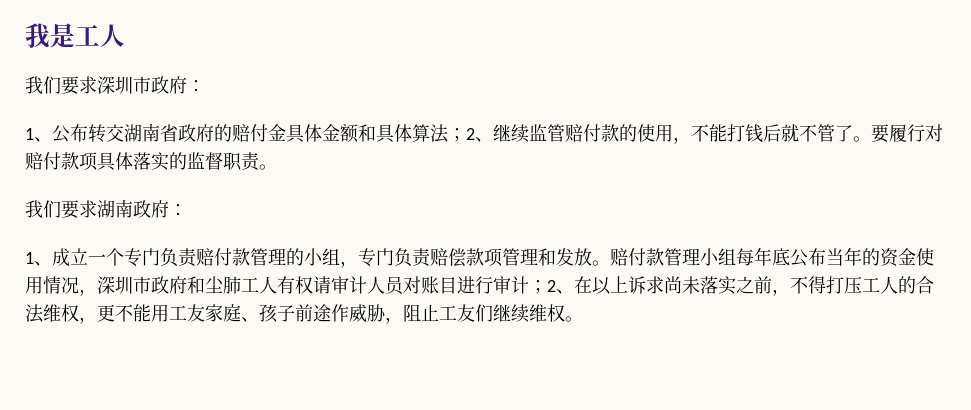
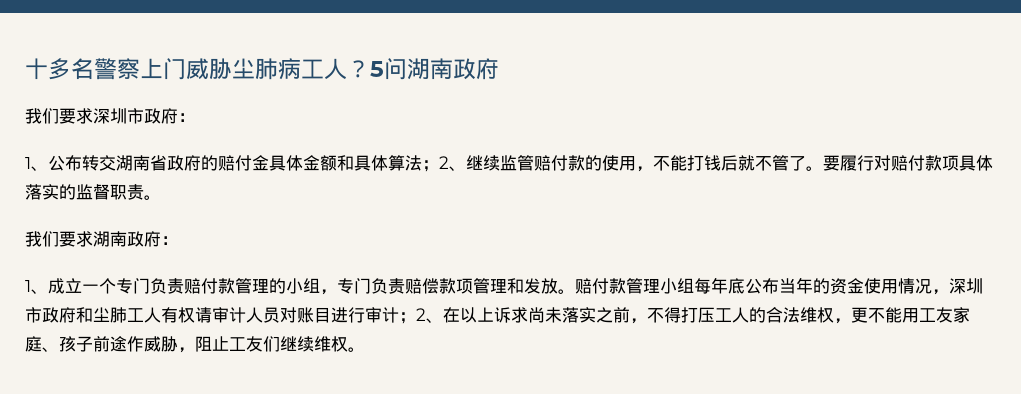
- 我是工人
+ 十多名警察上门威胁尘肺病工人？5问湖南政府

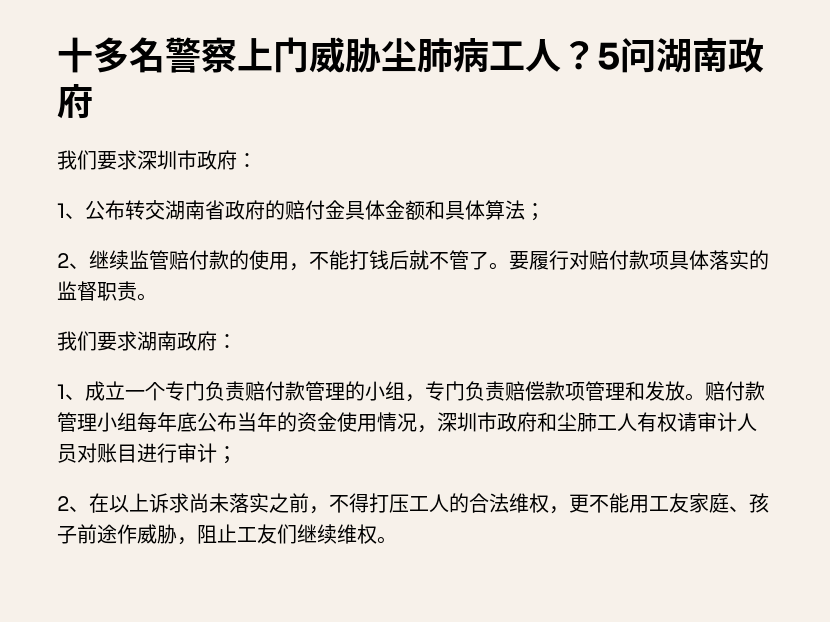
- 1、公布转交湖南省政府的赔付金具体金额和具体算法；2、继续监管赔付款的使用，不能打钱后就不管了。
+ 1、公布转交湖南省政府的赔付金具体金额和具体算法；
+ 2、继续监管赔付款的使用，不能打钱后就不管了。
- 赔付款管理小组每年底公布当年的资金使用情况，深圳市政府和尘肺工人有权请审计人员对账目进行审计；2、在以上诉求尚未落实之前，不得打压工人的合法维权，更不能用工友家庭、孩子前途作威胁，阻止工友们继续维权。
+ 赔付款管理小组每年底公布当年的资金使用情况，深圳市政府和尘肺工人有权请审计人员对账目进行审计；
+ 2、在以上诉求尚未落实之前，不得打压工人的合法维权，更不能用工友家庭、孩子前途作威胁，阻止工友们继续维权。

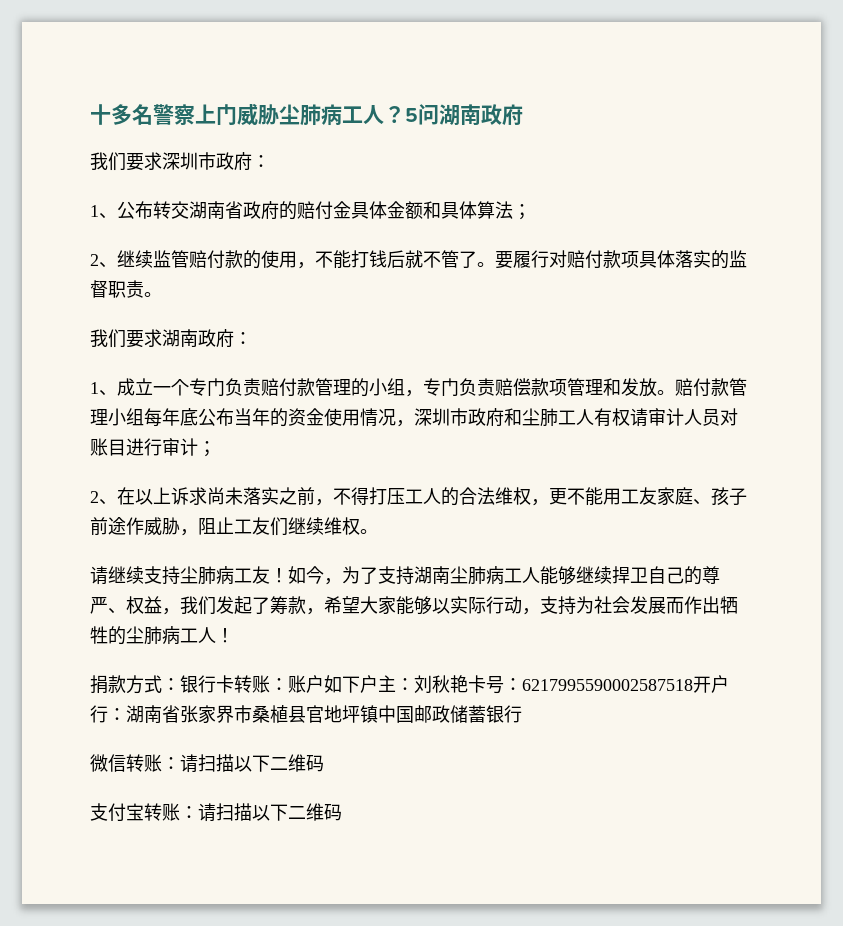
+ 请继续支持尘肺病工友！如今，为了支持湖南尘肺病工人能够继续捍卫自己的尊严、权益，我们发起了筹款，希望大家能够以实际行动，支持为社会发展而作出牺牲的尘肺病工人！
+ 捐款方式：银行卡转账：账户如下户主：刘秋艳卡号：6217995590002587518开户行：湖南省张家界市桑植县官地坪镇中国邮政储蓄银行
+ 微信转账：请扫描以下二维码
+ 支付宝转账：请扫描以下二维码

